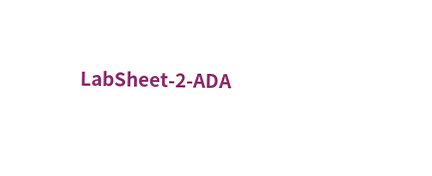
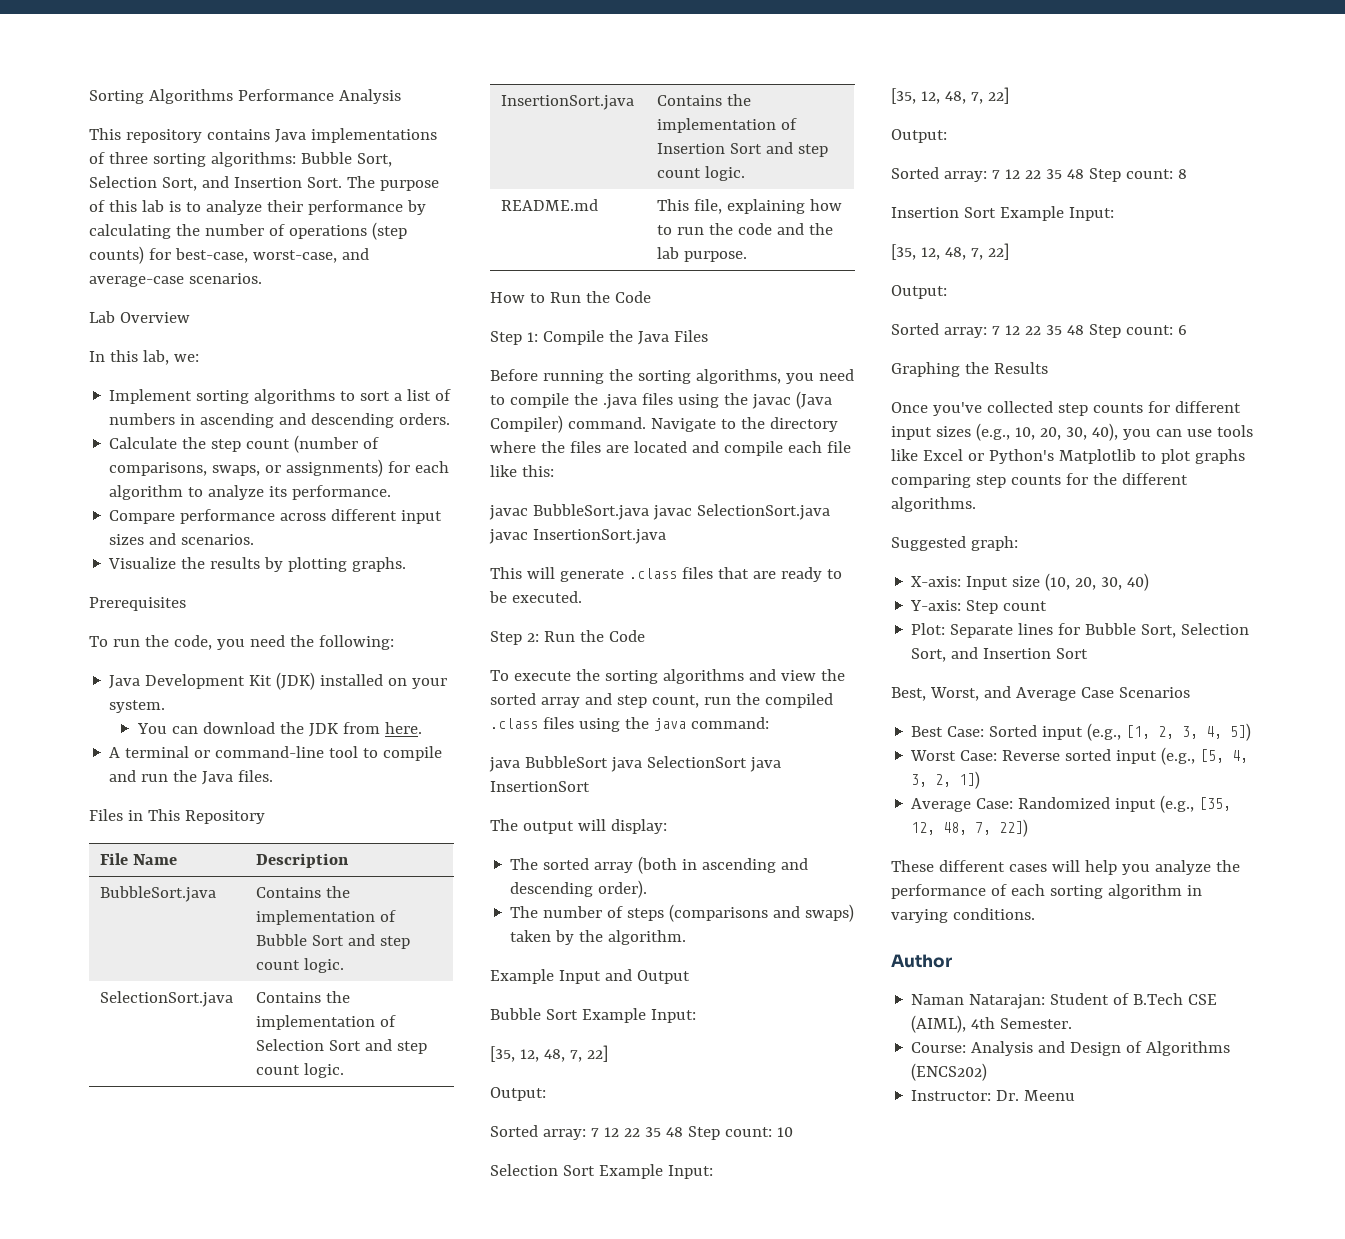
- LabSheet-2-ADA
+ Sorting Algorithms Performance Analysis
+ This repository contains Java implementations of three sorting algorithms: Bubble Sort, Selection Sort, and Insertion Sort. The purpose of this lab is to analyze their performance by calculating the number of operations (step counts) for best-case, worst-case, and average-case scenarios.
+ Lab Overview
+ In this lab, we:
+ Implement sorting algorithms to sort a list of numbers in ascending and descending orders.
+ Calculate the step count (number of comparisons, swaps, or assignments) for each algorithm to analyze its performance.
+ Compare performance across different input sizes and scenarios.
+ Visualize the results by plotting graphs.
+ Prerequisites
+ To run the code, you need the following:
+ Java Development Kit (JDK) installed on your system.
+ You can download the JDK from here.
+ A terminal or command-line tool to compile and run the Java files.
+ Files in This Repository
+ File Name | Description
+ BubbleSort.java | Contains the implementation of Bubble Sort and step count logic.
+ SelectionSort.java | Contains the implementation of Selection Sort and step count logic.
+ InsertionSort.java | Contains the implementation of Insertion Sort and step count logic.
+ README.md | This file, explaining how to run the code and the lab purpose.
+ How to Run the Code
+ Step 1: Compile the Java Files
+ Before running the sorting algorithms, you need to compile the .java files using the javac (Java Compiler) command. Navigate to the directory where the files are located and compile each file like this:
+ javac BubbleSort.java javac SelectionSort.java javac InsertionSort.java
+ This will generate .class files that are ready to be executed.
+ Step 2: Run the Code
+ To execute the sorting algorithms and view the sorted array and step count, run the compiled .class files using the java command:
+ java BubbleSort java SelectionSort java InsertionSort
+ The output will display:
+ The sorted array (both in ascending and descending order).
+ The number of steps (comparisons and swaps) taken by the algorithm.
+ Example Input and Output
+ Bubble Sort Example Input:
+ [35, 12, 48, 7, 22]
+ Output:
+ Sorted array: 7 12 22 35 48 Step count: 10
+ Selection Sort Example Input:
+ [35, 12, 48, 7, 22]
+ Output:
+ Sorted array: 7 12 22 35 48 Step count: 8
+ Insertion Sort Example Input:
+ [35, 12, 48, 7, 22]
+ Output:
+ Sorted array: 7 12 22 35 48 Step count: 6
+ Graphing the Results
+ Once you've collected step counts for different input sizes (e.g., 10, 20, 30, 40), you can use tools like Excel or Python's Matplotlib to plot graphs comparing step counts for the different algorithms.
+ Suggested graph:
+ X-axis: Input size (10, 20, 30, 40)
+ Y-axis: Step count
+ Plot: Separate lines for Bubble Sort, Selection Sort, and Insertion Sort
+ Best, Worst, and Average Case Scenarios
+ Best Case: Sorted input (e.g., [1, 2, 3, 4, 5])
+ Worst Case: Reverse sorted input (e.g., [5, 4, 3, 2, 1])
+ Average Case: Randomized input (e.g., [35, 12, 48, 7, 22])
+ These different cases will help you analyze the performance of each sorting algorithm in varying conditions.
+ Author
+ Naman Natarajan: Student of B.Tech CSE (AIML), 4th Semester.
+ Course: Analysis and Design of Algorithms (ENCS202)
+ Instructor: Dr. Meenu

